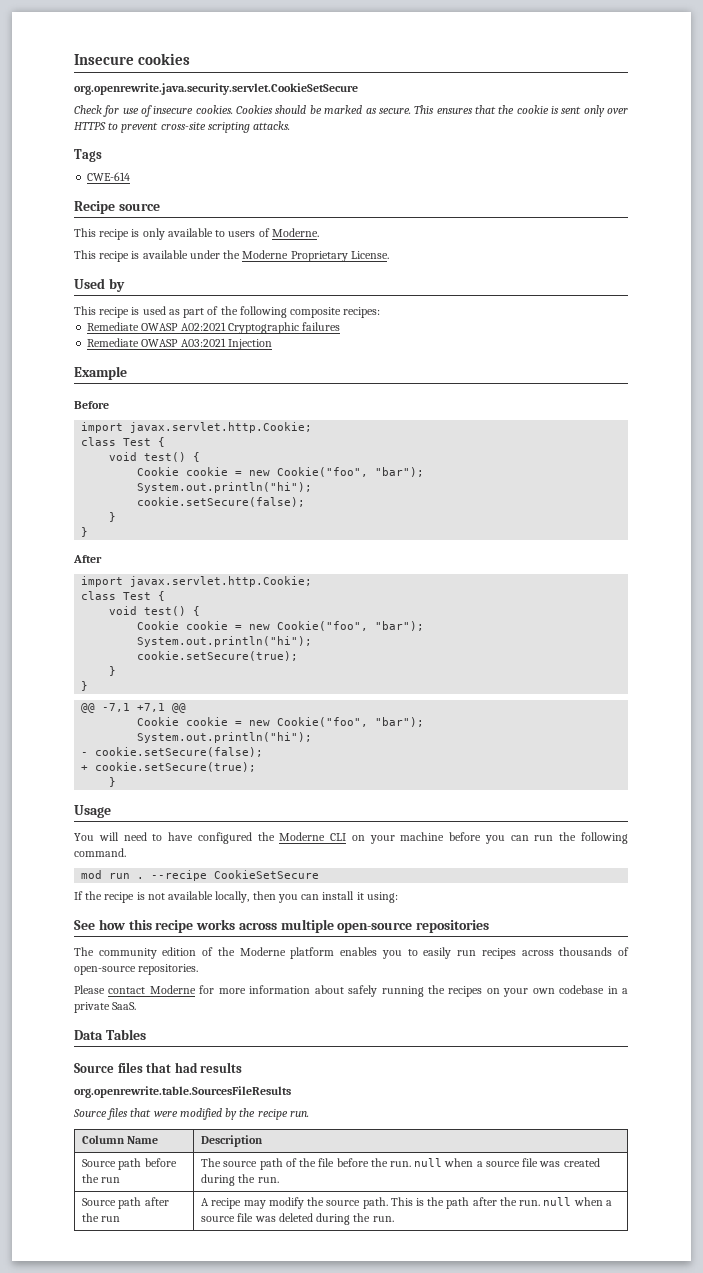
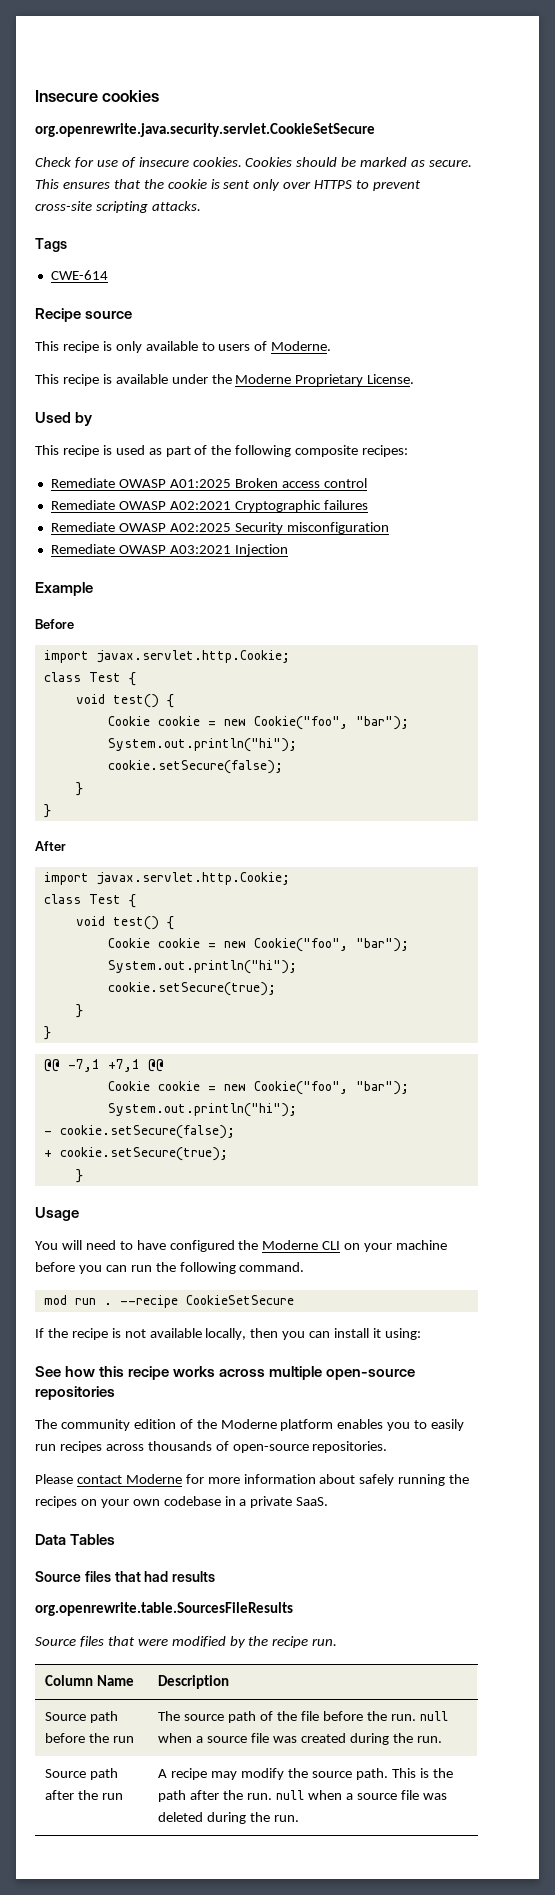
+ Remediate OWASP A01:2025 Broken access control
+ Remediate OWASP A02:2025 Security misconfiguration

